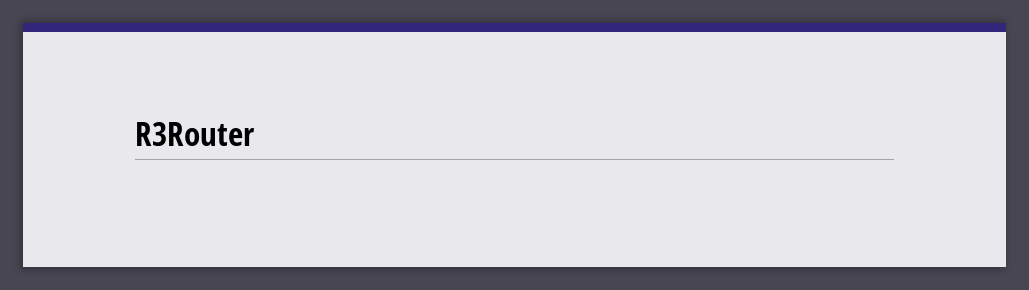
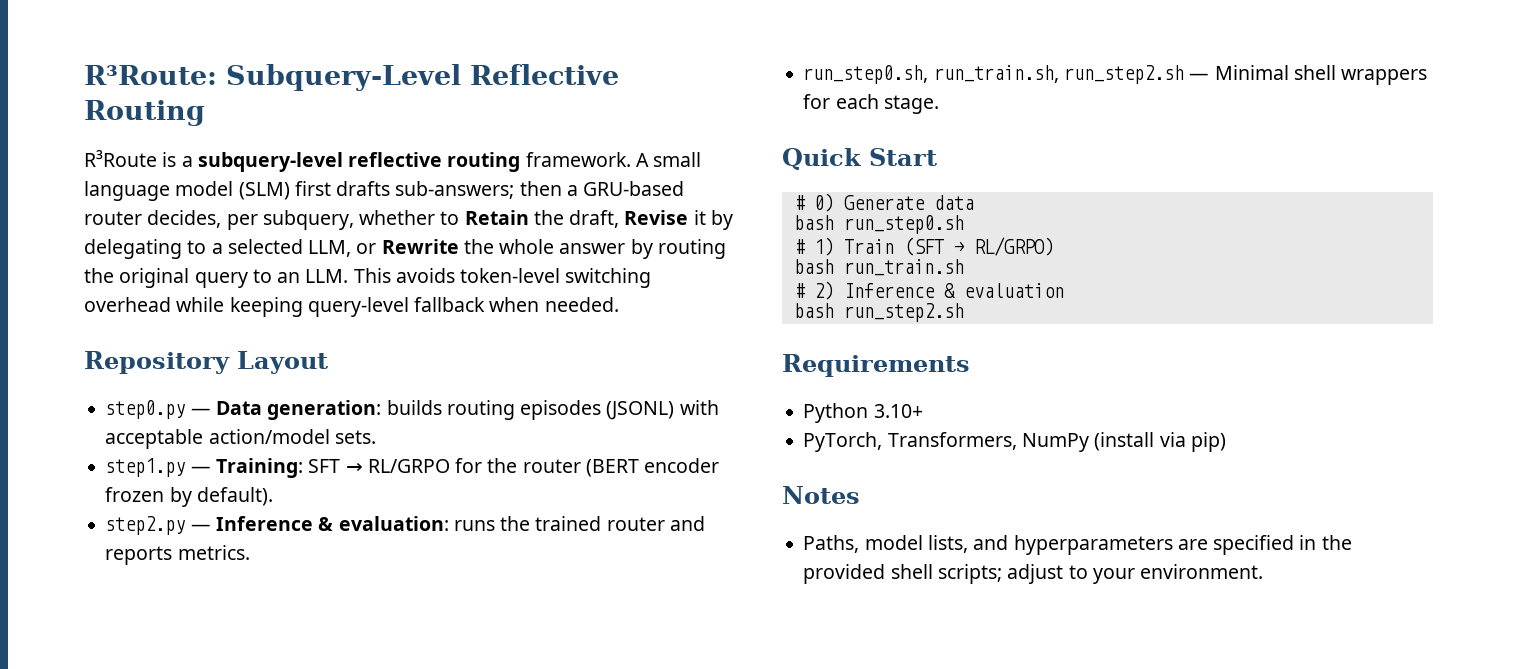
- R3Router
+ R³Route: Subquery-Level Reflective Routing
+ R³Route is a subquery-level reflective routing framework. A small language model (SLM) first drafts sub-answers; then a GRU-based router decides, per subquery, whether to Retain the draft, Revise it by delegating to a selected LLM, or Rewrite the whole answer by routing the original query to an LLM. This avoids token-level switching overhead while keeping query-level fallback when needed.
+ Repository Layout
+ step0.py — Data generation: builds routing episodes (JSONL) with acceptable action/model sets.
+ step1.py — Training: SFT → RL/GRPO for the router (BERT encoder frozen by default).
+ step2.py — Inference & evaluation: runs the trained router and reports metrics.
+ run_step0.sh, run_train.sh, run_step2.sh — Minimal shell wrappers for each stage.
+ Quick Start
+ # 0) Generate data
+ bash run_step0.sh
+ # 1) Train (SFT → RL/GRPO)
+ bash run_train.sh
+ # 2) Inference & evaluation
+ bash run_step2.sh
+ Requirements
+ Python 3.10+
+ PyTorch, Transformers, NumPy (install via pip)
+ Notes
+ Paths, model lists, and hyperparameters are specified in the provided shell scripts; adjust to your environment.

